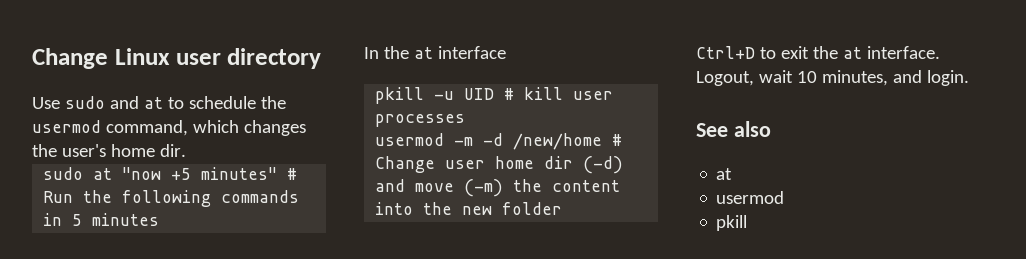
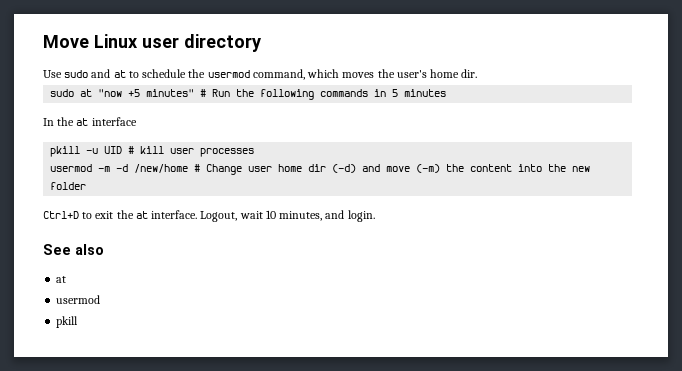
- Change Linux user directory
+ Move Linux user directory
- Use sudo and at to schedule the usermod command, which changes the user's home dir.
+ Use sudo and at to schedule the usermod command, which moves the user's home dir.

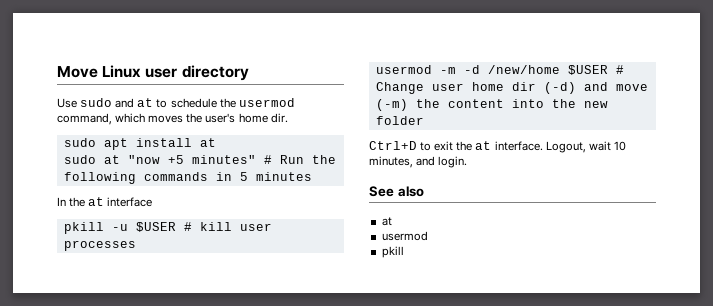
+ sudo apt install at
- pkill -u UID # kill user processes
+ pkill -u $USER # kill user processes
- usermod -m -d /new/home # Change user home dir (-d) and move (-m) the content into the new folder
+ usermod -m -d /new/home $USER # Change user home dir (-d) and move (-m) the content into the new folder

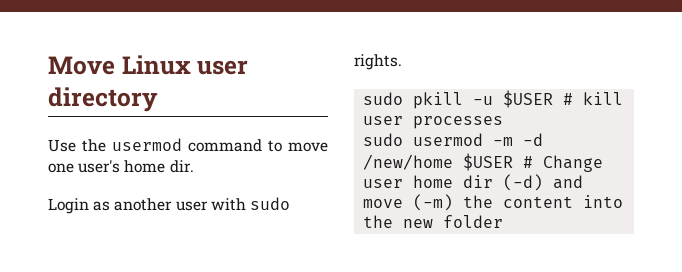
- Use sudo and at to schedule the usermod command, which moves the user's home dir.
- sudo apt install at
- sudo at "now +5 minutes" # Run the following commands in 5 minutes
- In the at interface
- pkill -u $USER # kill user processes
+ Use the usermod command to move one user's home dir.
+ Login as another user with sudo rights.
+ sudo pkill -u $USER # kill user processes
- usermod -m -d /new/home $USER # Change user home dir (-d) and move (-m) the content into the new folder
+ sudo usermod -m -d /new/home $USER # Change user home dir (-d) and move (-m) the content into the new folder
- Ctrl+D to exit the at interface. Logout, wait 10 minutes, and login.
- See also
- at
- usermod
- pkill

